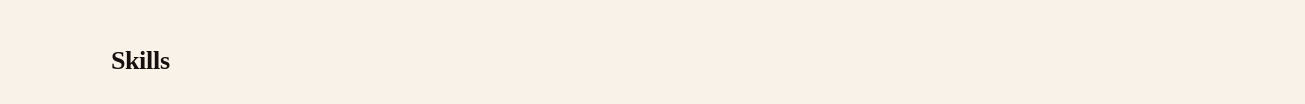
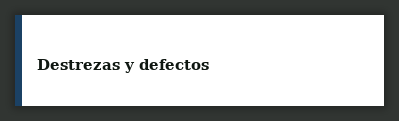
- Skills
+ Destrezas y defectos

